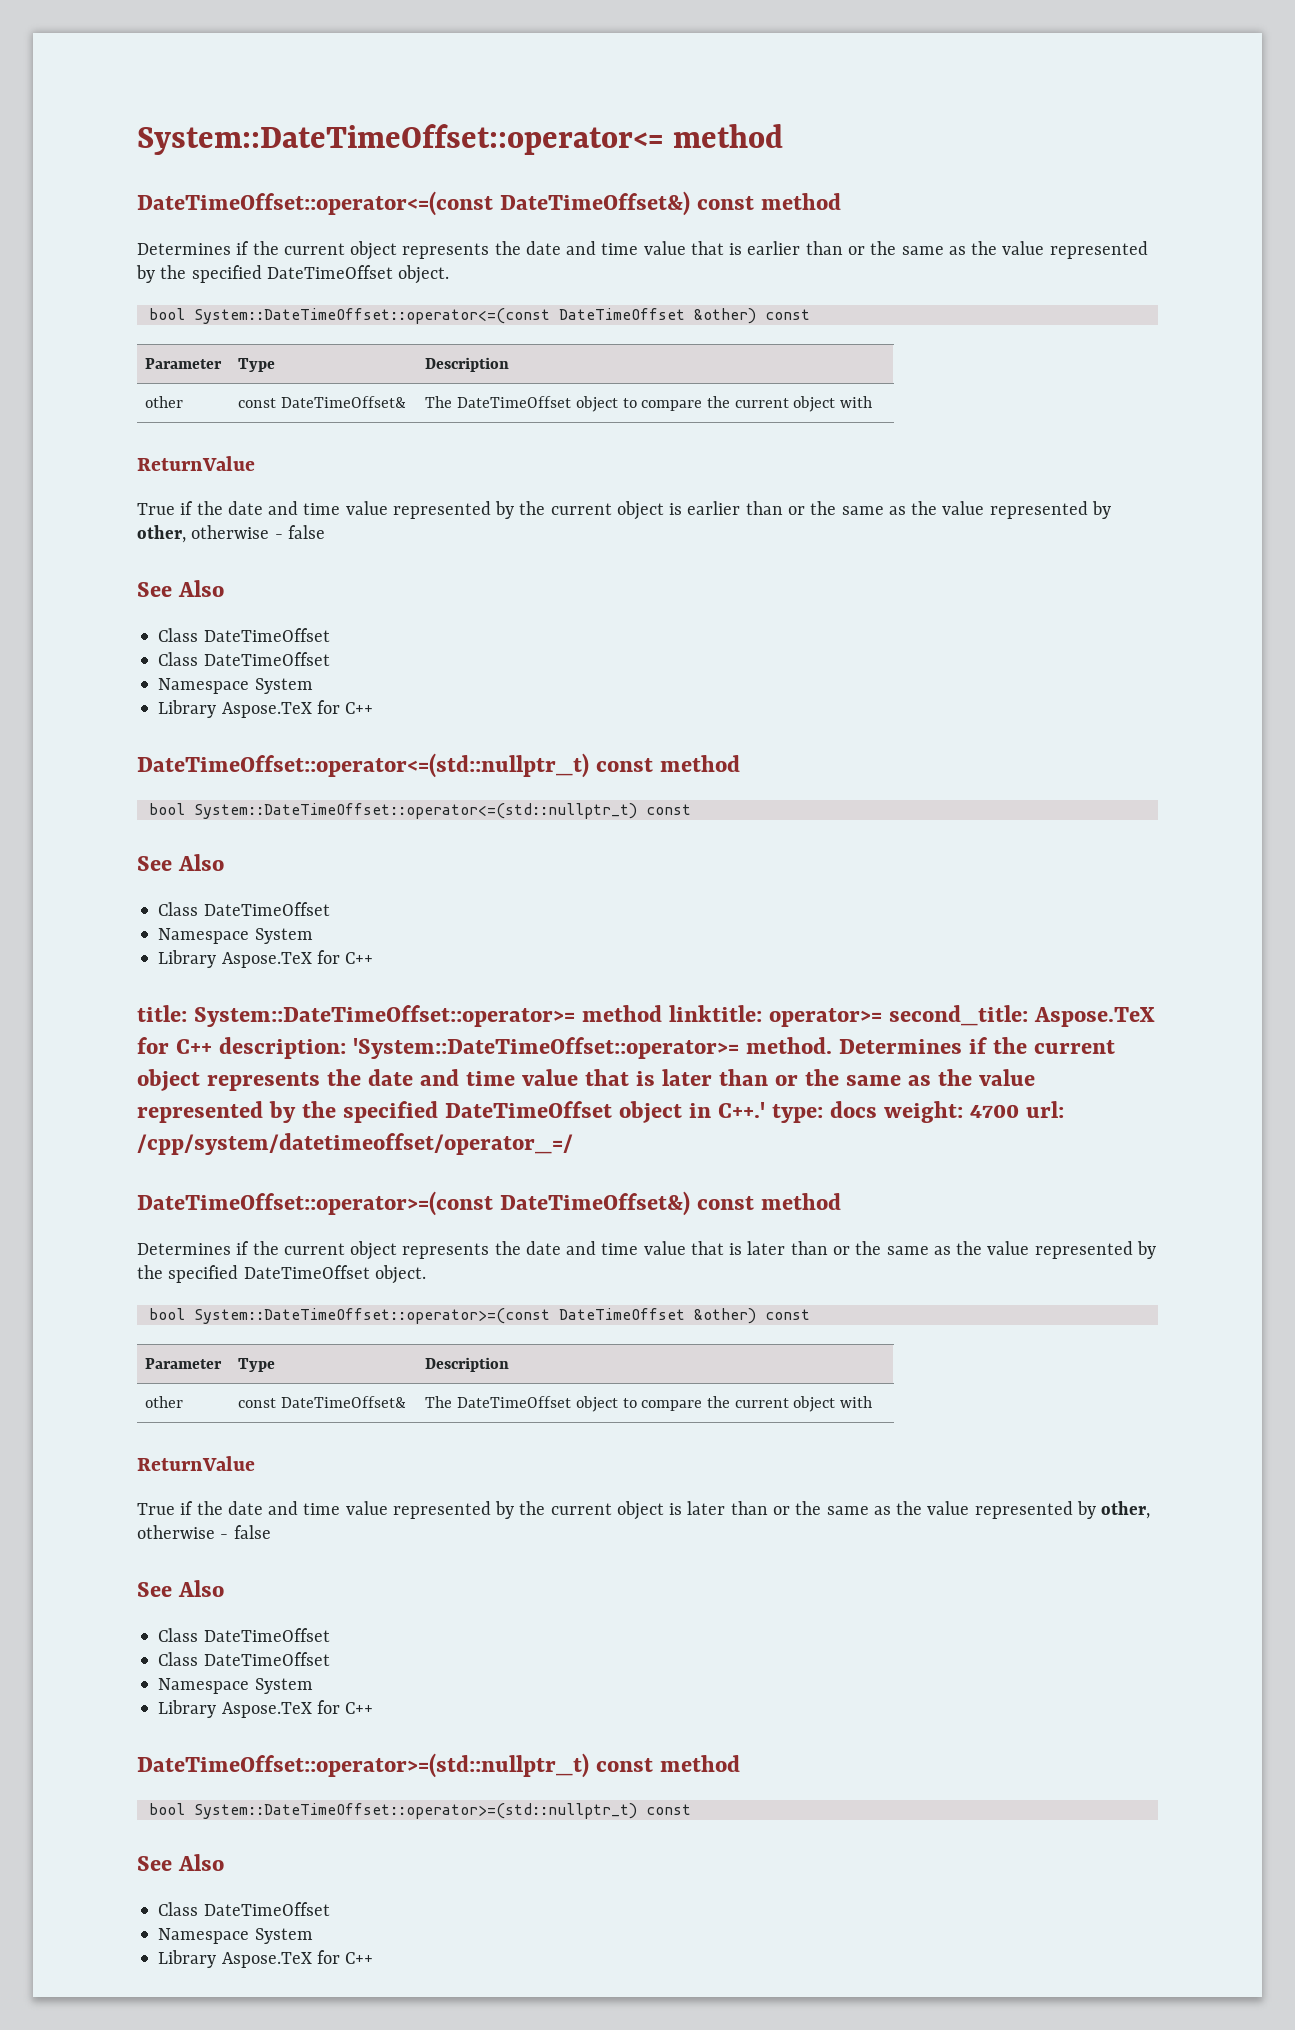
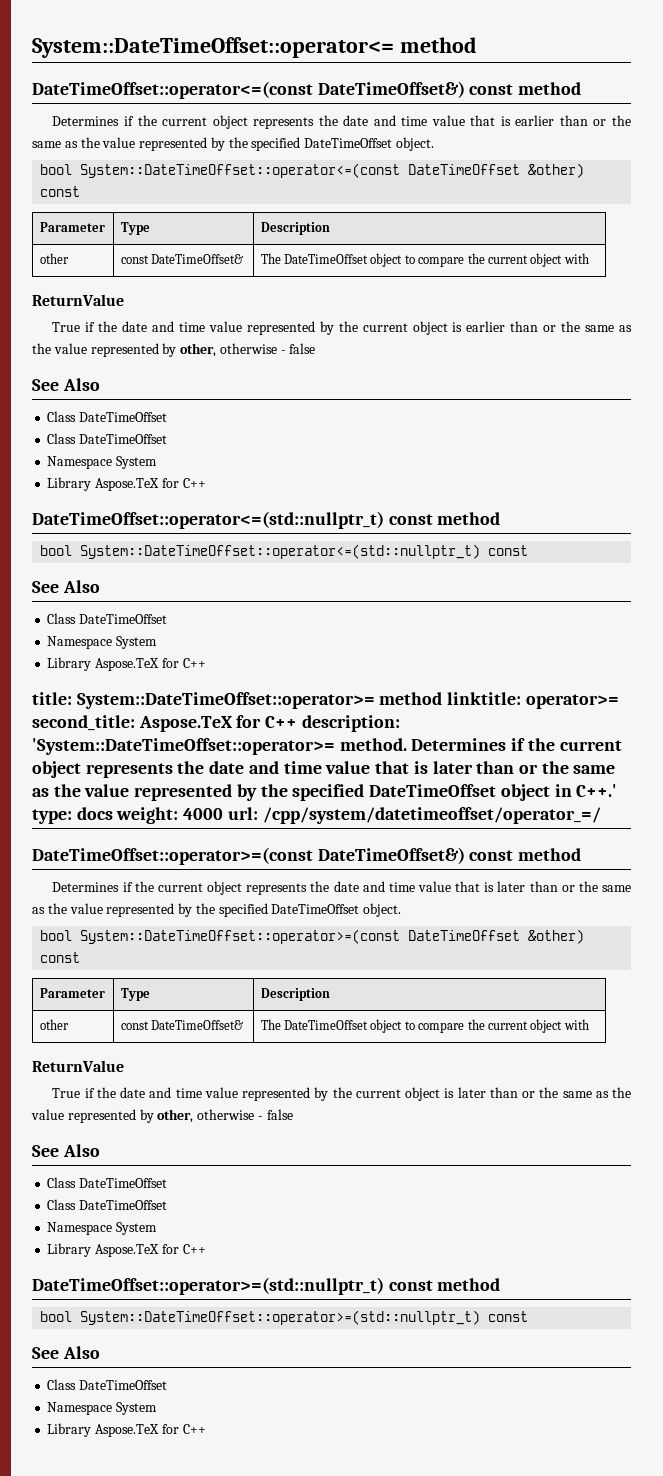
- Determines if the current object represents the date and time value that is later than or the same as the value represented by the specified DateTimeOffset object in C++.' type: docs weight: 4700 url: /cpp/system/datetimeoffset/operator_=/
+ Determines if the current object represents the date and time value that is later than or the same as the value represented by the specified DateTimeOffset object in C++.' type: docs weight: 4000 url: /cpp/system/datetimeoffset/operator_=/

